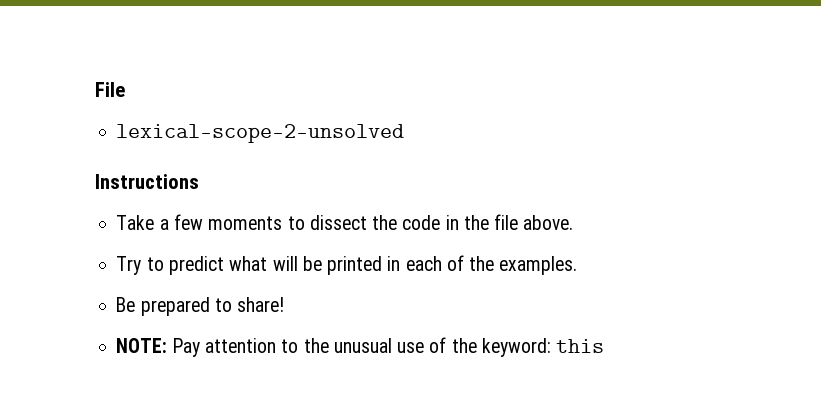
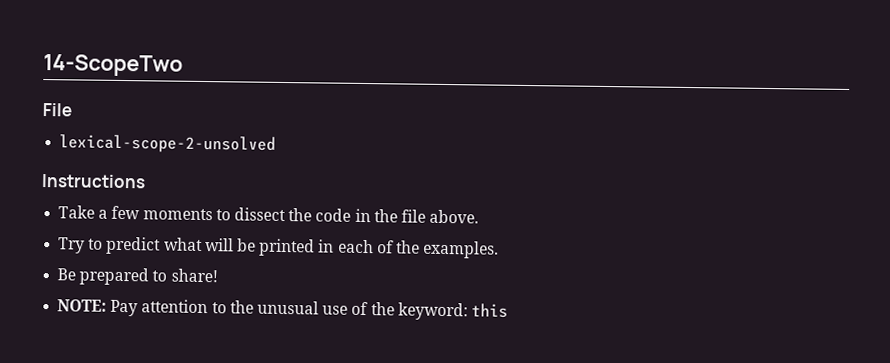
+ 14-ScopeTwo

